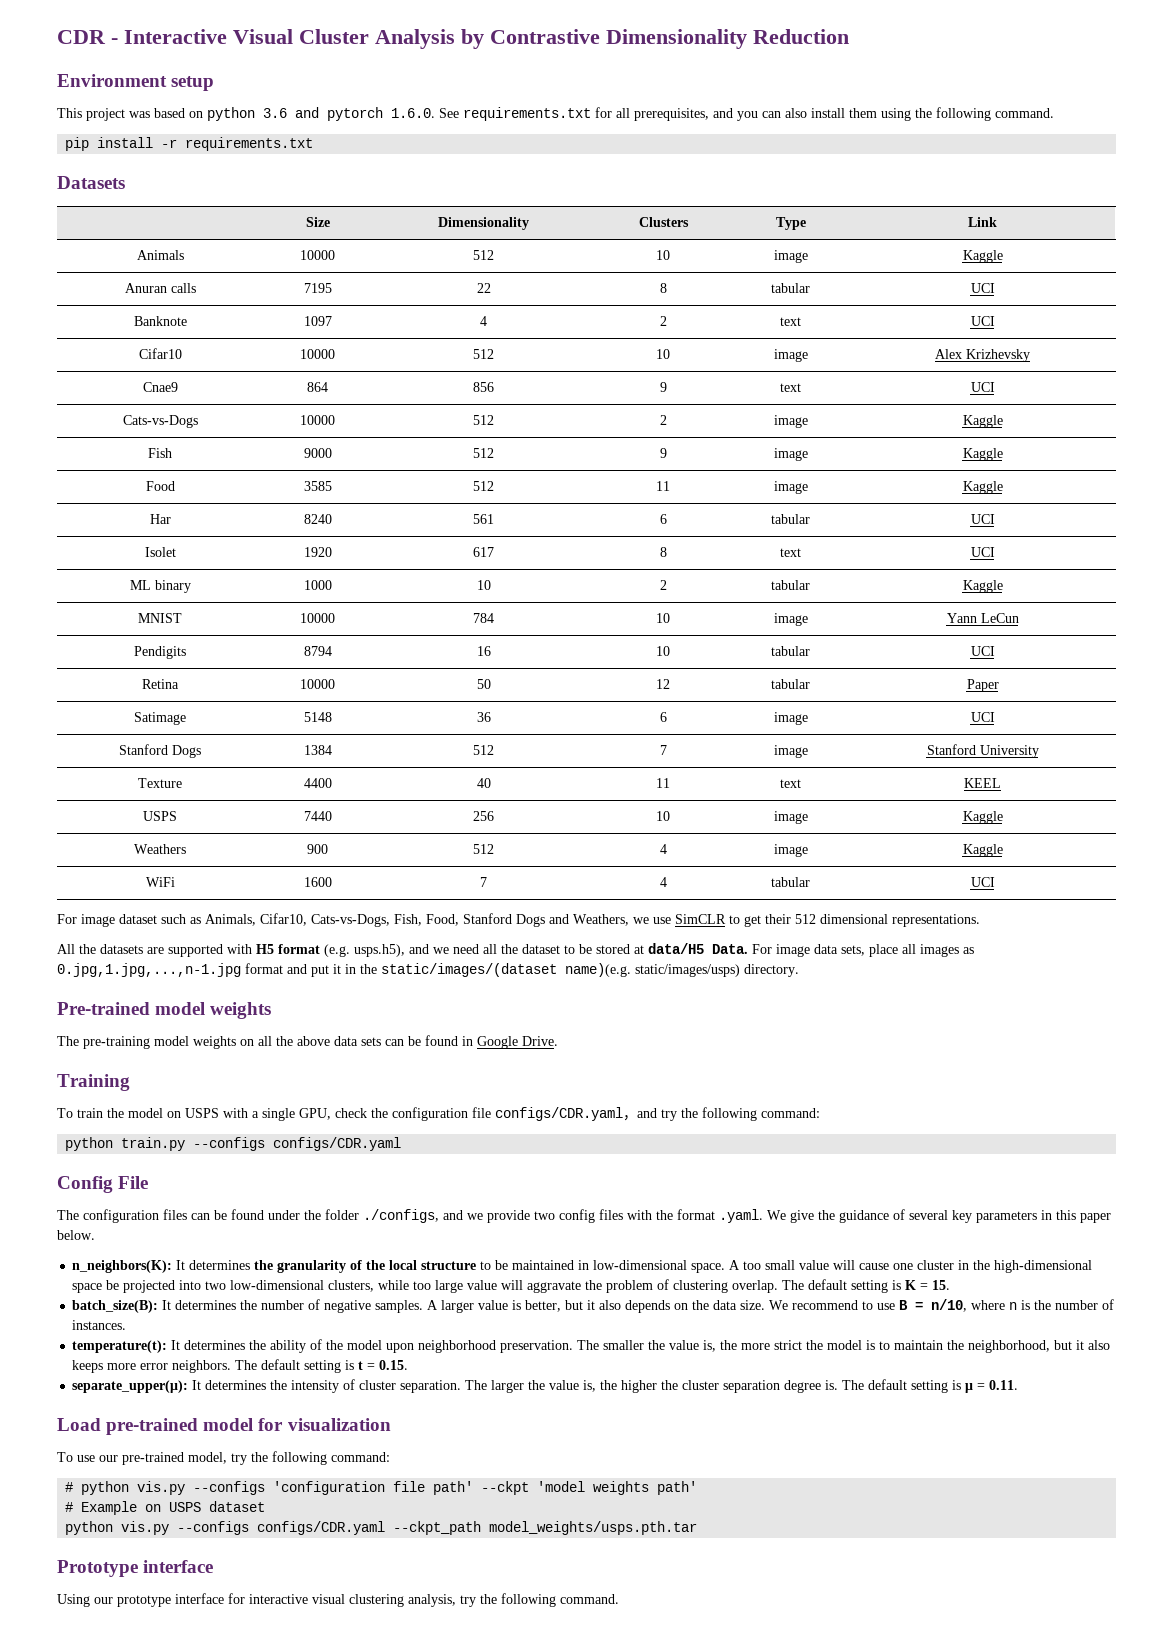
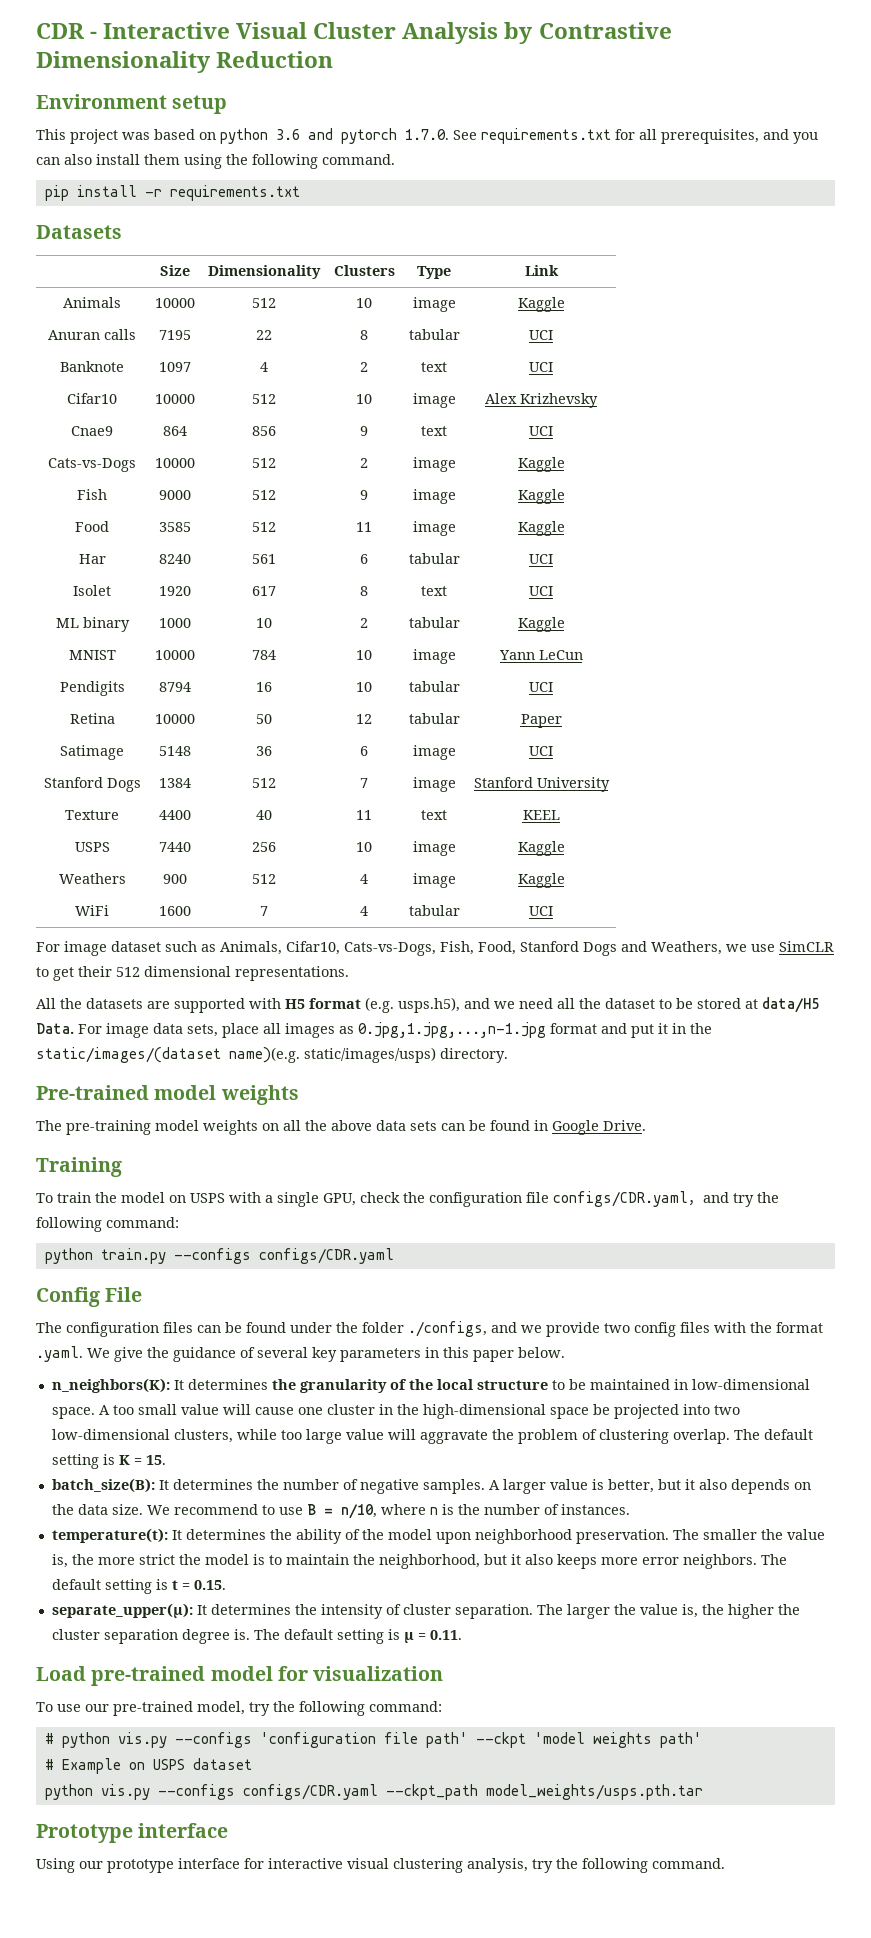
- This project was based on python 3.6 and pytorch 1.6.0. See requirements.txt for all prerequisites, and you can also install them using the following command.
+ This project was based on python 3.6 and pytorch 1.7.0. See requirements.txt for all prerequisites, and you can also install them using the following command.

